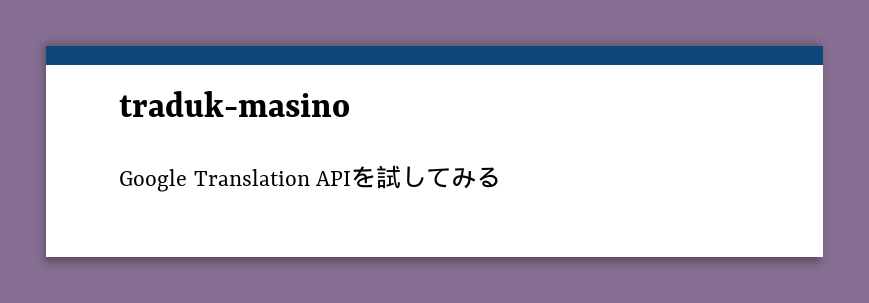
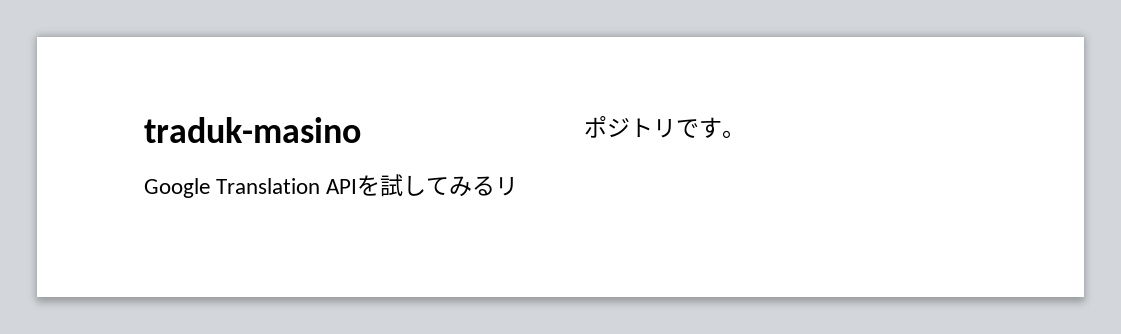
- Google Translation APIを試してみる
+ Google Translation APIを試してみるリポジトリです。

